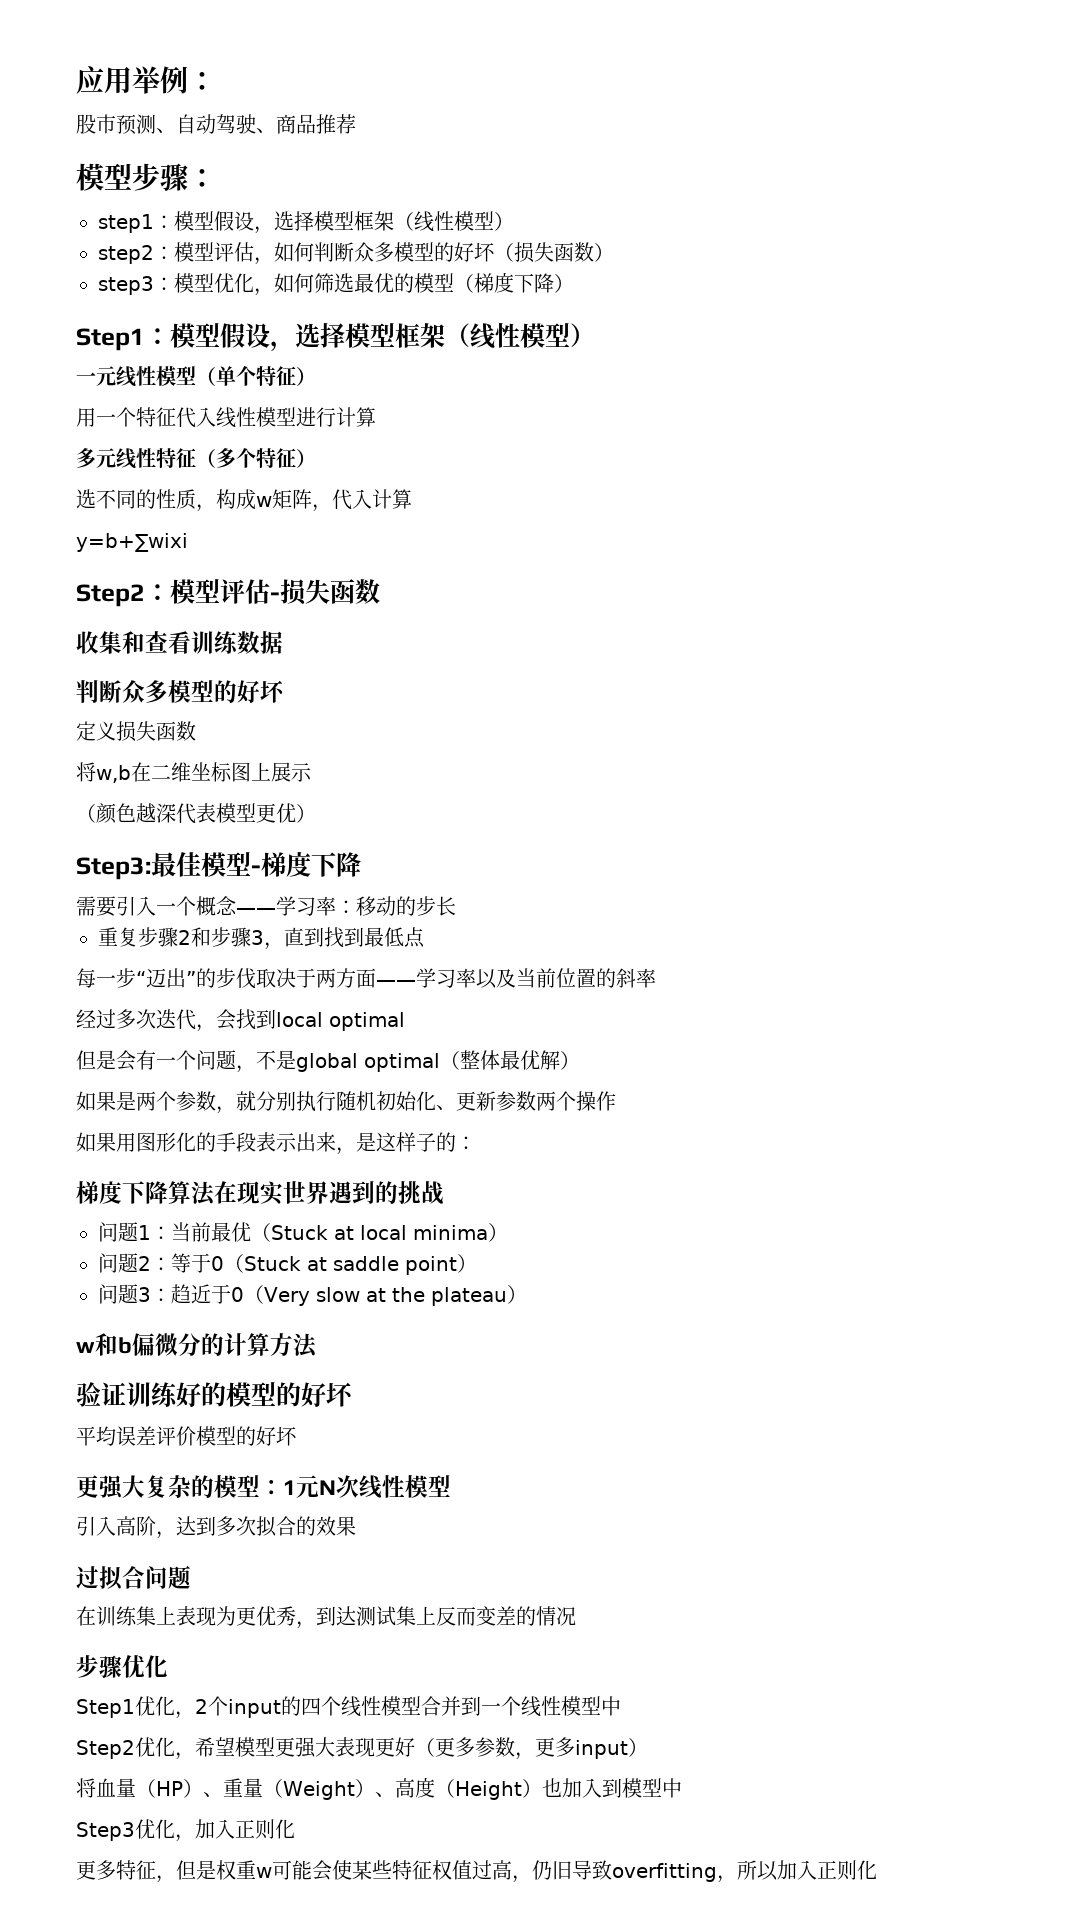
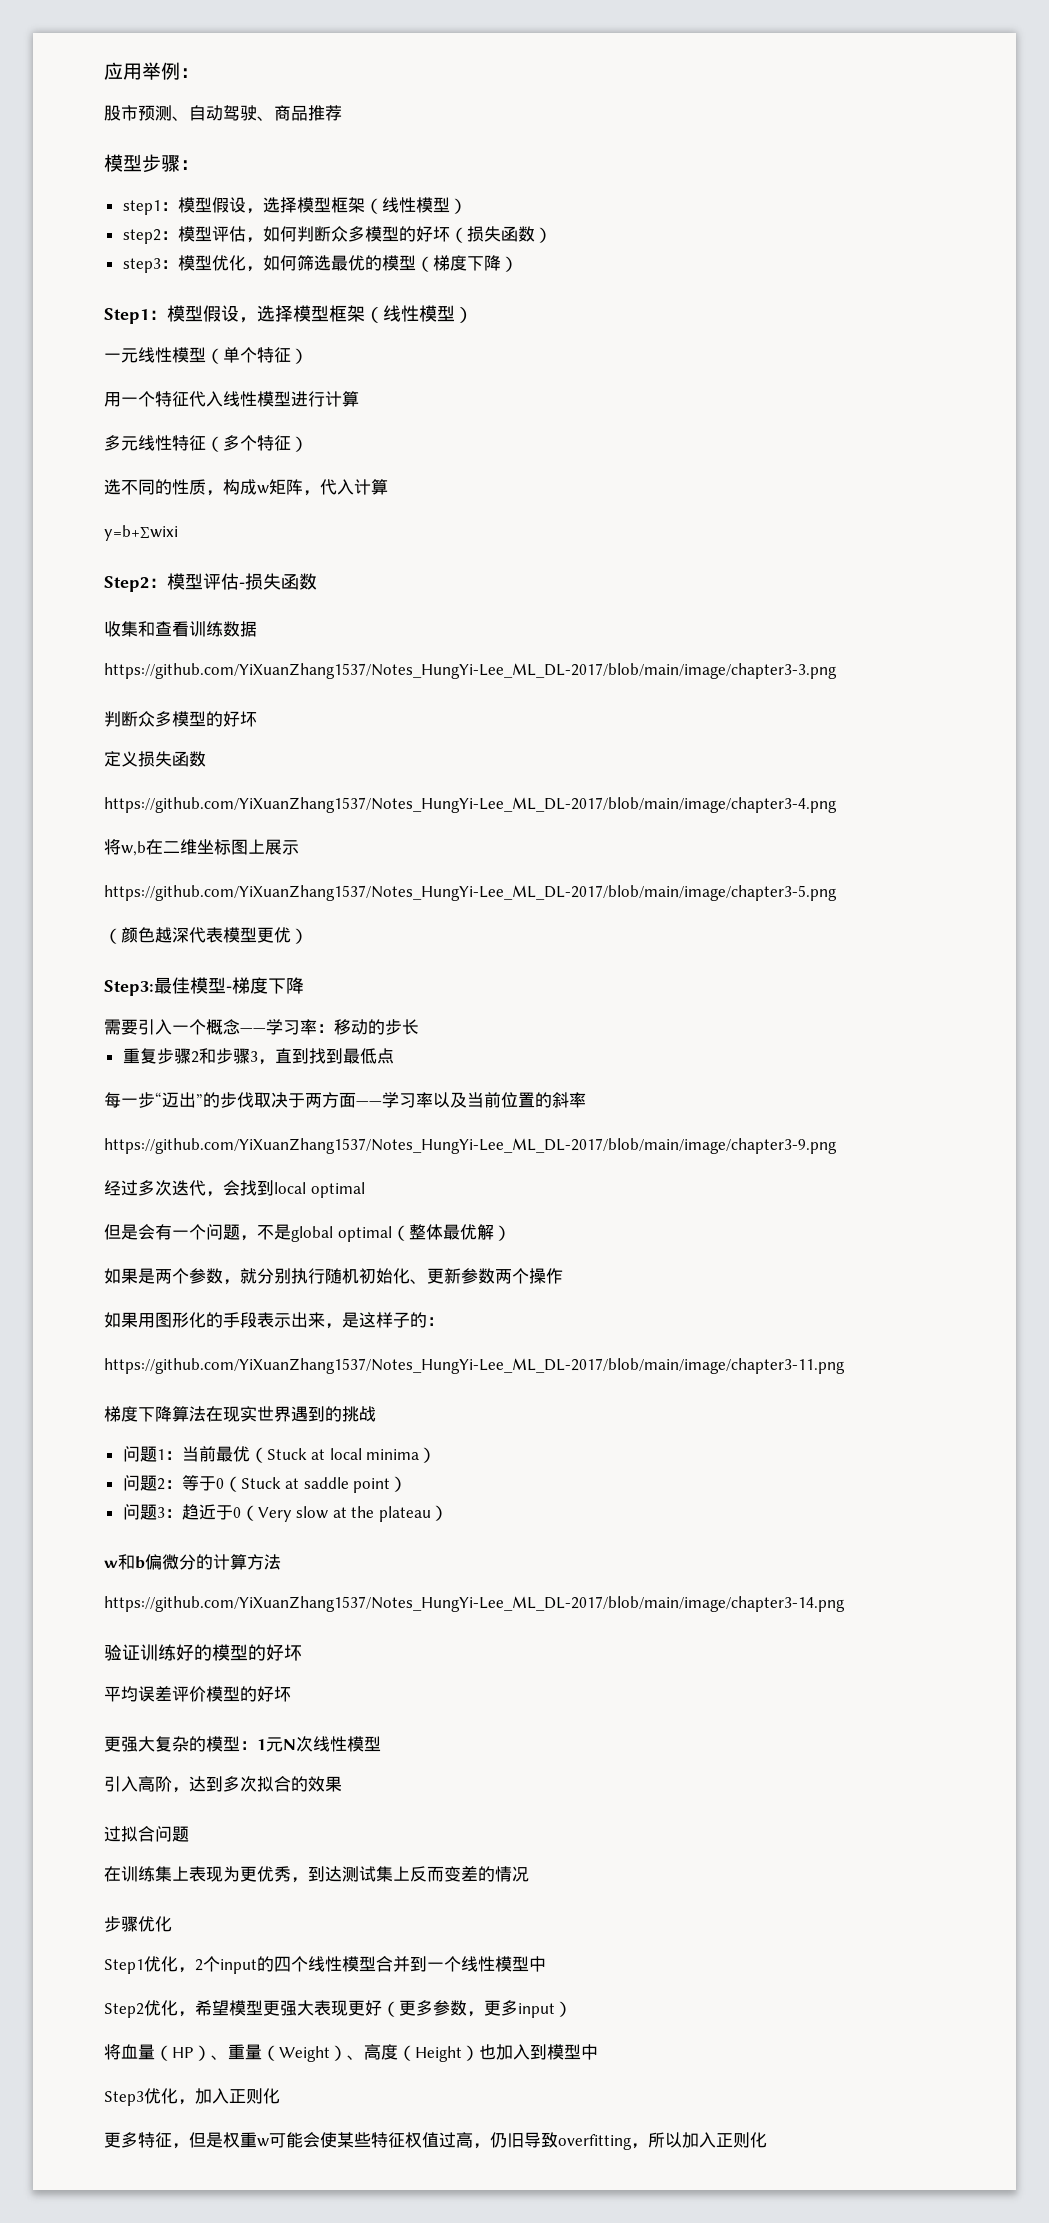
+ https://github.com/YiXuanZhang1537/Notes_HungYi-Lee_ML_DL-2017/blob/main/image/chapter3-3.png
+ https://github.com/YiXuanZhang1537/Notes_HungYi-Lee_ML_DL-2017/blob/main/image/chapter3-4.png
+ https://github.com/YiXuanZhang1537/Notes_HungYi-Lee_ML_DL-2017/blob/main/image/chapter3-5.png
+ https://github.com/YiXuanZhang1537/Notes_HungYi-Lee_ML_DL-2017/blob/main/image/chapter3-9.png
+ https://github.com/YiXuanZhang1537/Notes_HungYi-Lee_ML_DL-2017/blob/main/image/chapter3-11.png
+ https://github.com/YiXuanZhang1537/Notes_HungYi-Lee_ML_DL-2017/blob/main/image/chapter3-14.png

